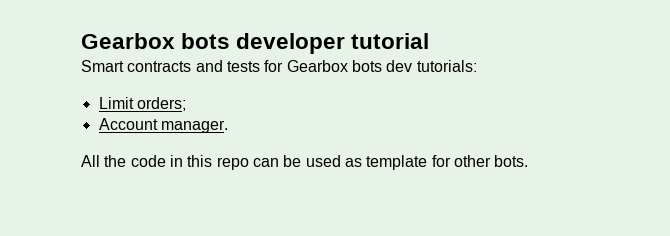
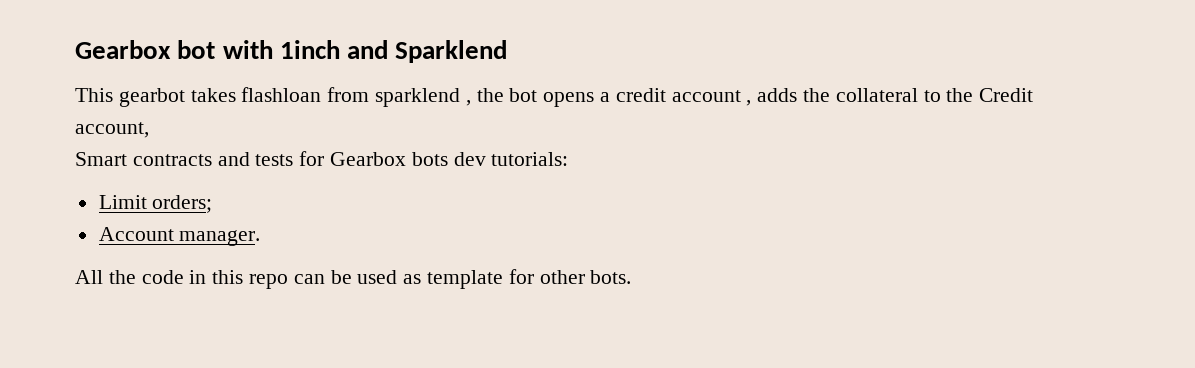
- Gearbox bots developer tutorial
+ Gearbox bot with 1inch and Sparklend
+ This gearbot takes flashloan from sparklend , the bot opens a credit account , adds the collateral to the Credit account,

